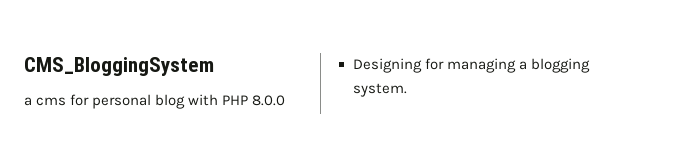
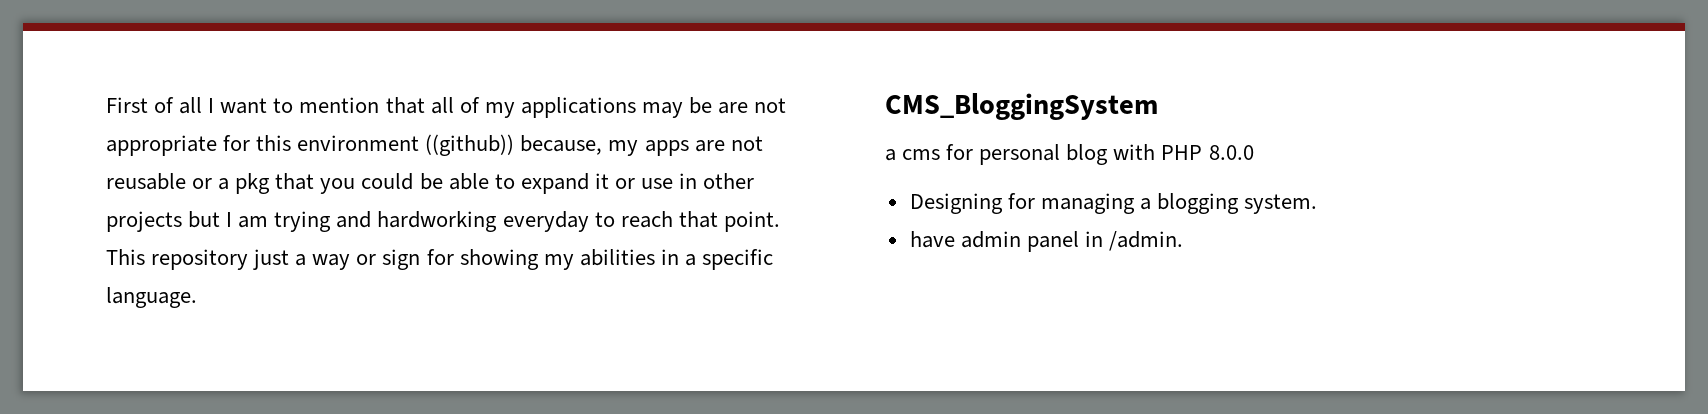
+ First of all I want to mention that all of my applications may be are not appropriate for this environment ((github)) because, my apps are not reusable or a pkg that you could be able to expand it or use in other projects but I am trying and hardworking everyday to reach that point. This repository just a way or sign for showing my abilities in a specific language.
+ have admin panel in /admin.

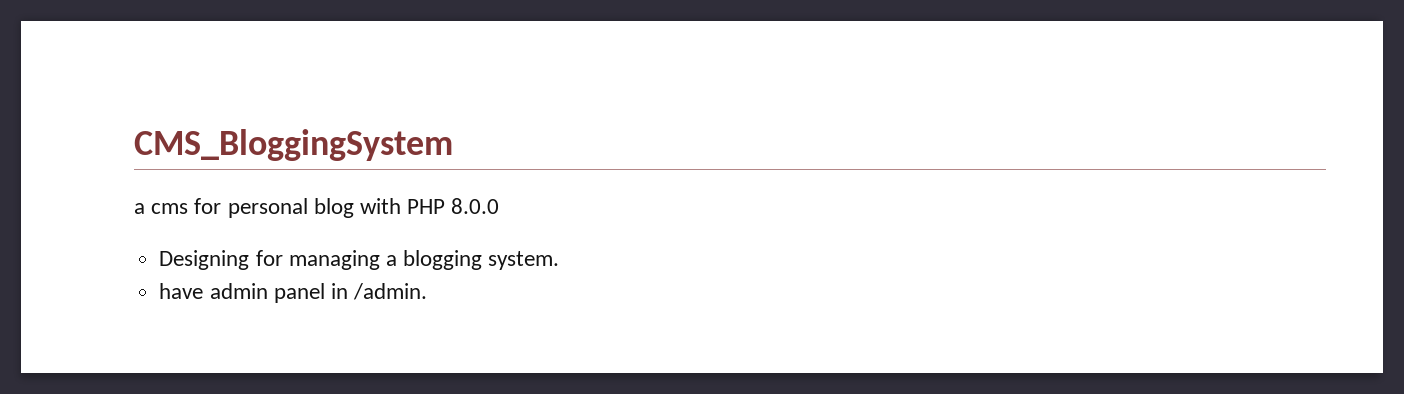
- First of all I want to mention that all of my applications may be are not appropriate for this environment ((github)) because, my apps are not reusable or a pkg that you could be able to expand it or use in other projects but I am trying and hardworking everyday to reach that point. This repository just a way or sign for showing my abilities in a specific language.

